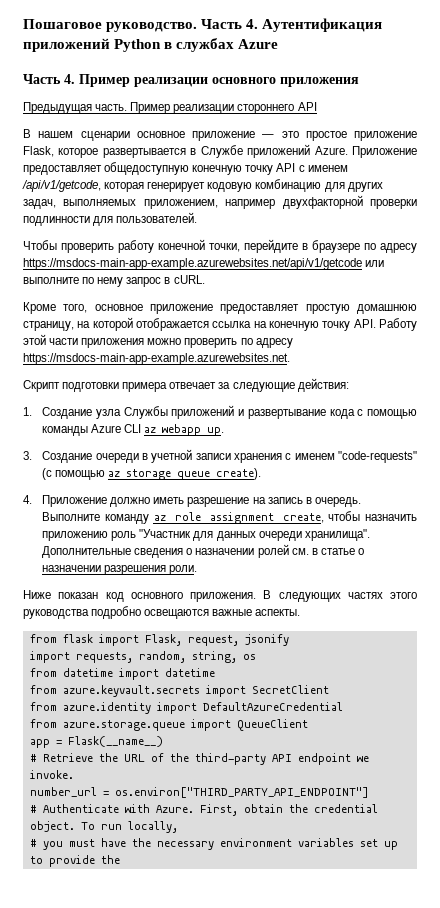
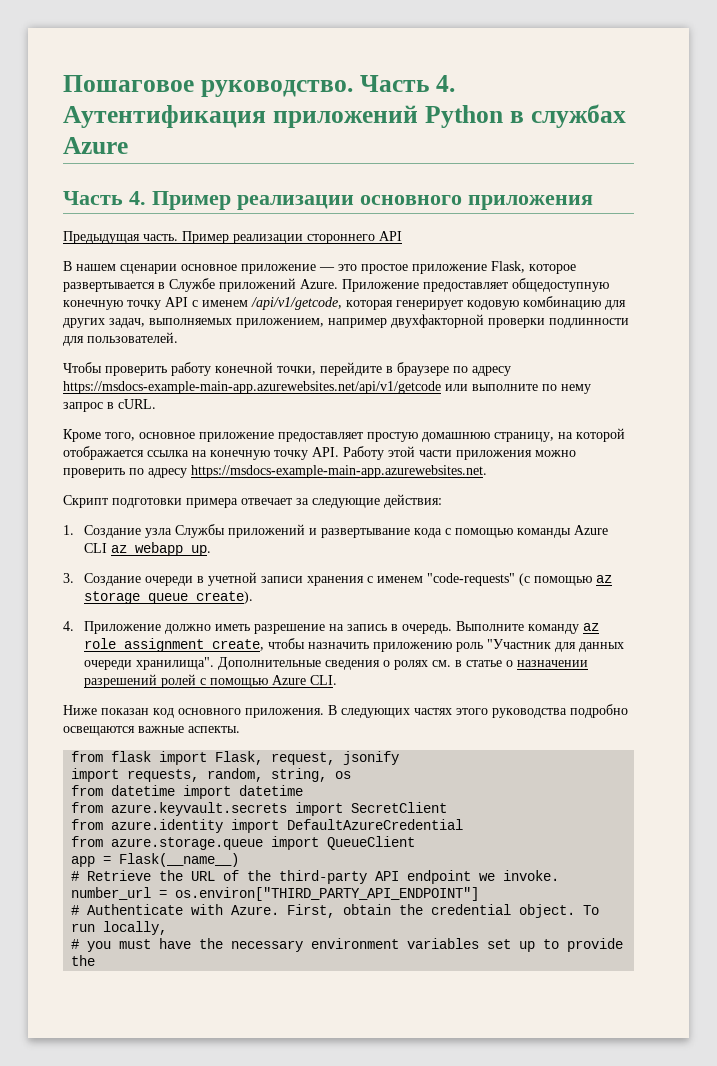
- Чтобы проверить работу конечной точки, перейдите в браузере по адресу https://msdocs-main-app-example.azurewebsites.net/api/v1/getcode или выполните по нему запрос в cURL.
+ Чтобы проверить работу конечной точки, перейдите в браузере по адресу https://msdocs-example-main-app.azurewebsites.net/api/v1/getcode или выполните по нему запрос в cURL.
- Кроме того, основное приложение предоставляет простую домашнюю страницу, на которой отображается ссылка на конечную точку API. Работу этой части приложения можно проверить по адресу https://msdocs-main-app-example.azurewebsites.net.
+ Кроме того, основное приложение предоставляет простую домашнюю страницу, на которой отображается ссылка на конечную точку API. Работу этой части приложения можно проверить по адресу https://msdocs-example-main-app.azurewebsites.net.
- Дополнительные сведения о назначении ролей см. в статье о назначении разрешения роли.
+ Дополнительные сведения о ролях см. в статье о назначении разрешений ролей с помощью Azure CLI.

